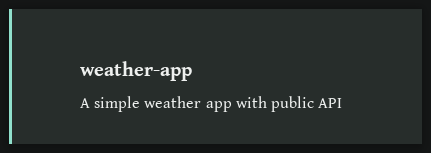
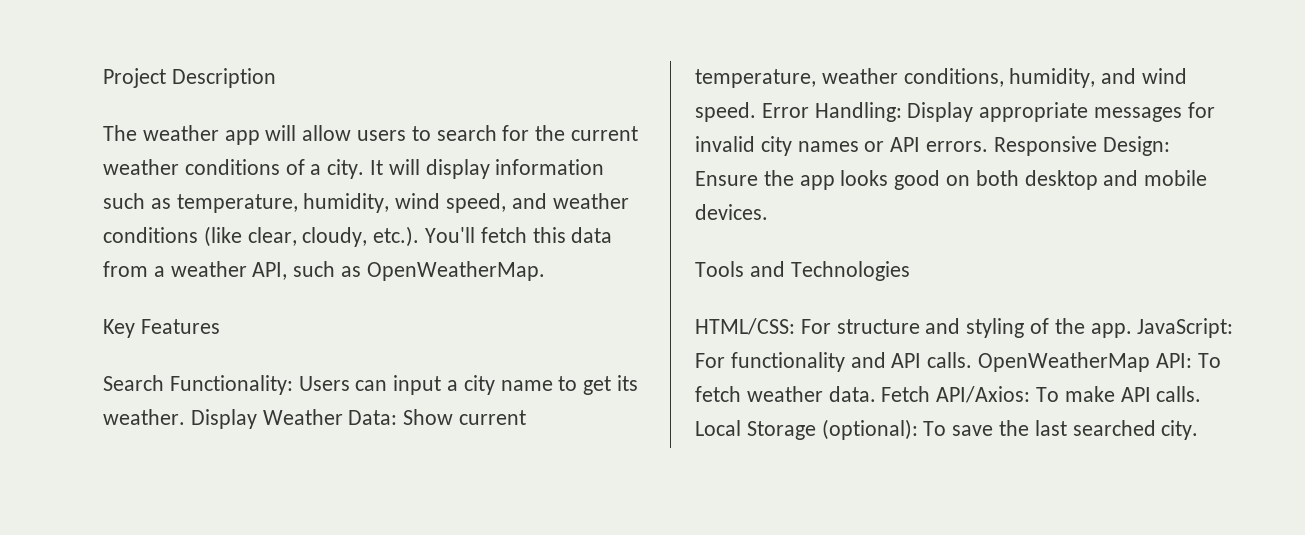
- weather-app
- A simple weather app with public API
+ Project Description
+ The weather app will allow users to search for the current weather conditions of a city. It will display information such as temperature, humidity, wind speed, and weather conditions (like clear, cloudy, etc.). You'll fetch this data from a weather API, such as OpenWeatherMap.
+ Key Features
+ Search Functionality: Users can input a city name to get its weather. Display Weather Data: Show current temperature, weather conditions, humidity, and wind speed. Error Handling: Display appropriate messages for invalid city names or API errors. Responsive Design: Ensure the app looks good on both desktop and mobile devices.
+ Tools and Technologies
+ HTML/CSS: For structure and styling of the app. JavaScript: For functionality and API calls. OpenWeatherMap API: To fetch weather data. Fetch API/Axios: To make API calls. Local Storage (optional): To save the last searched city.

